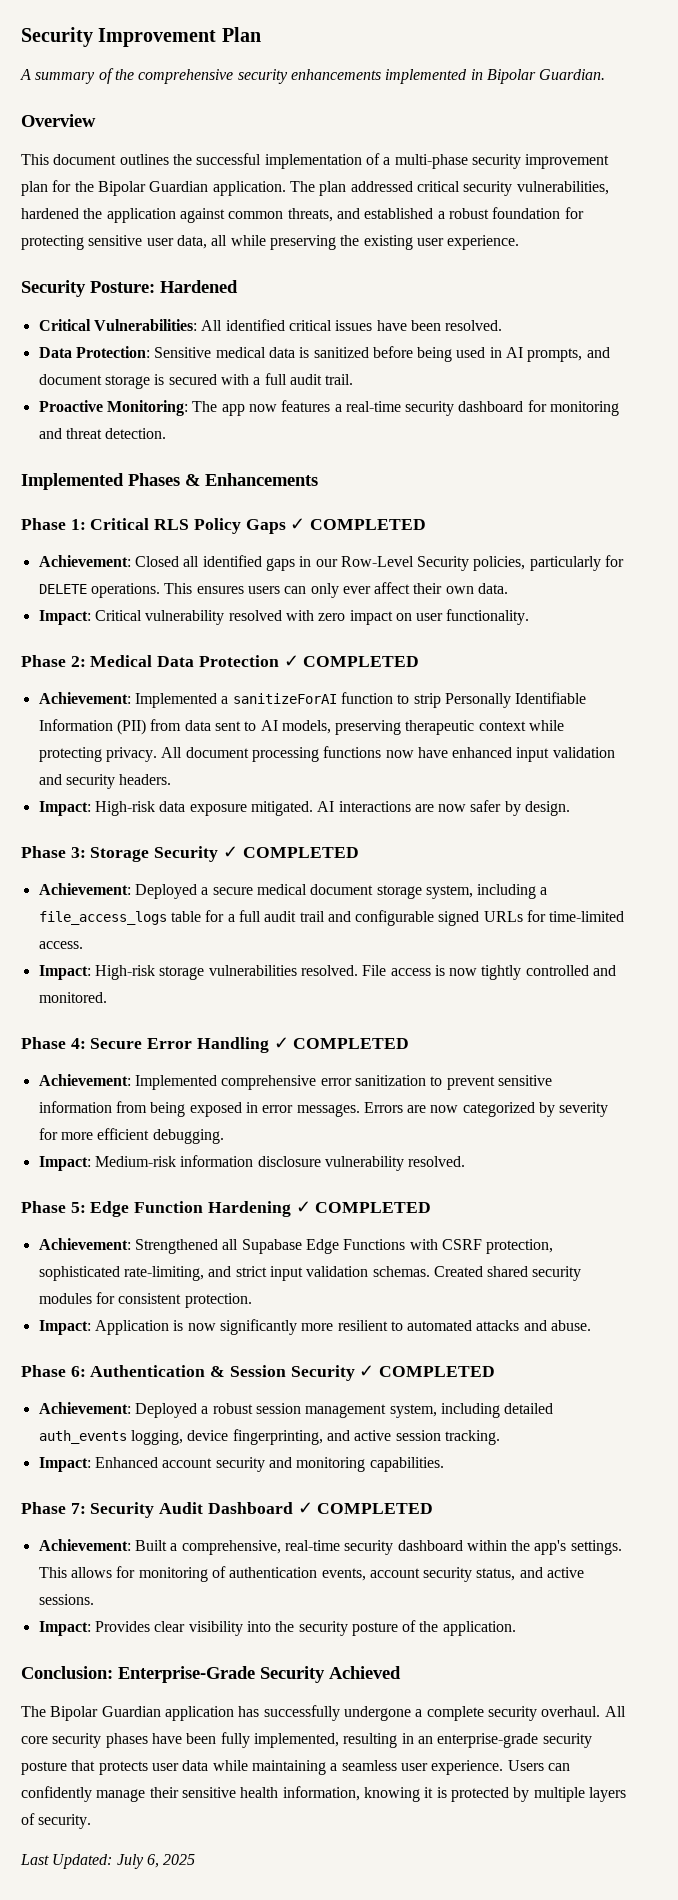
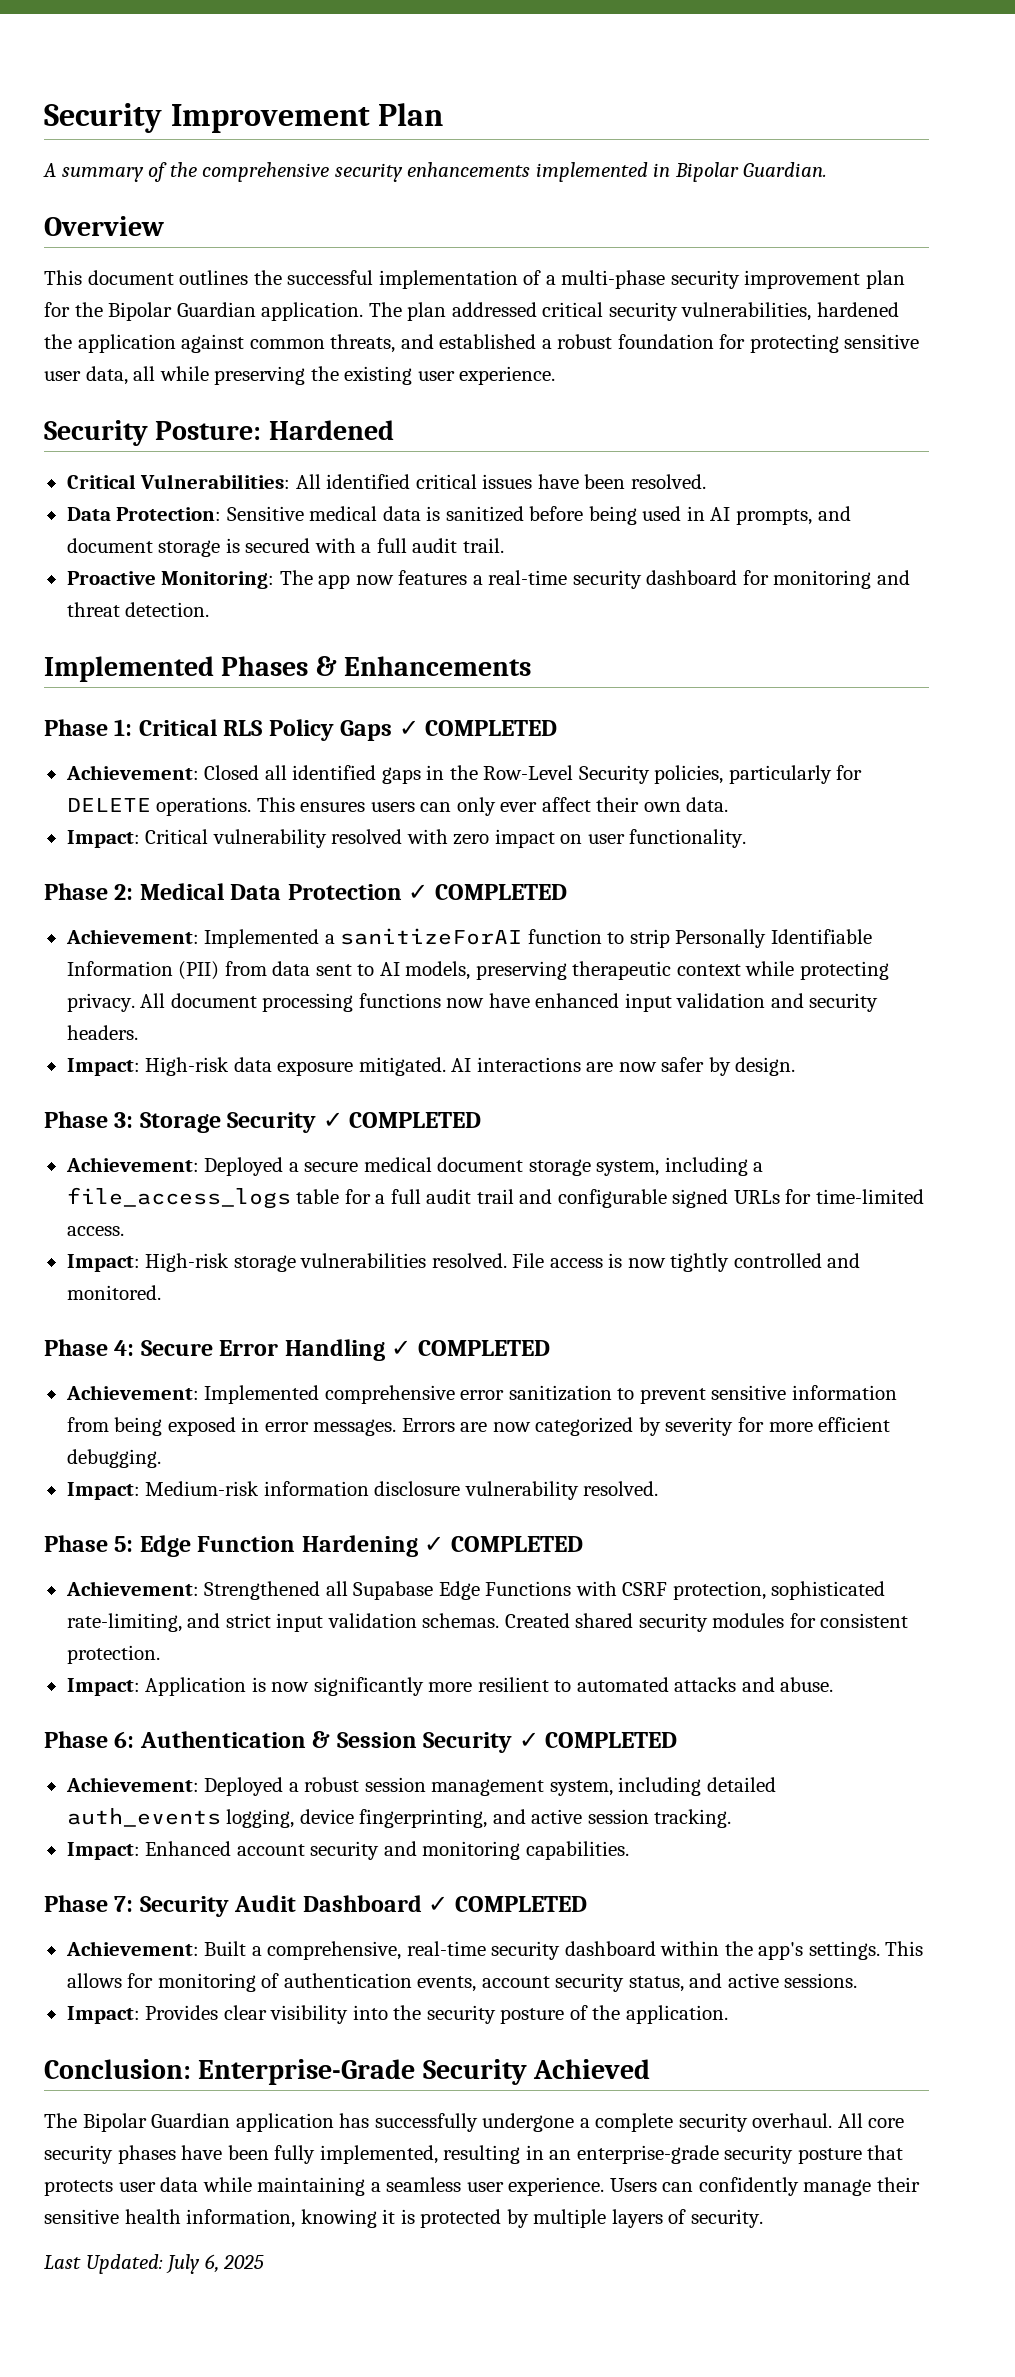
- Achievement: Closed all identified gaps in our Row-Level Security policies, particularly for DELETE operations.
+ Achievement: Closed all identified gaps in the Row-Level Security policies, particularly for DELETE operations.

